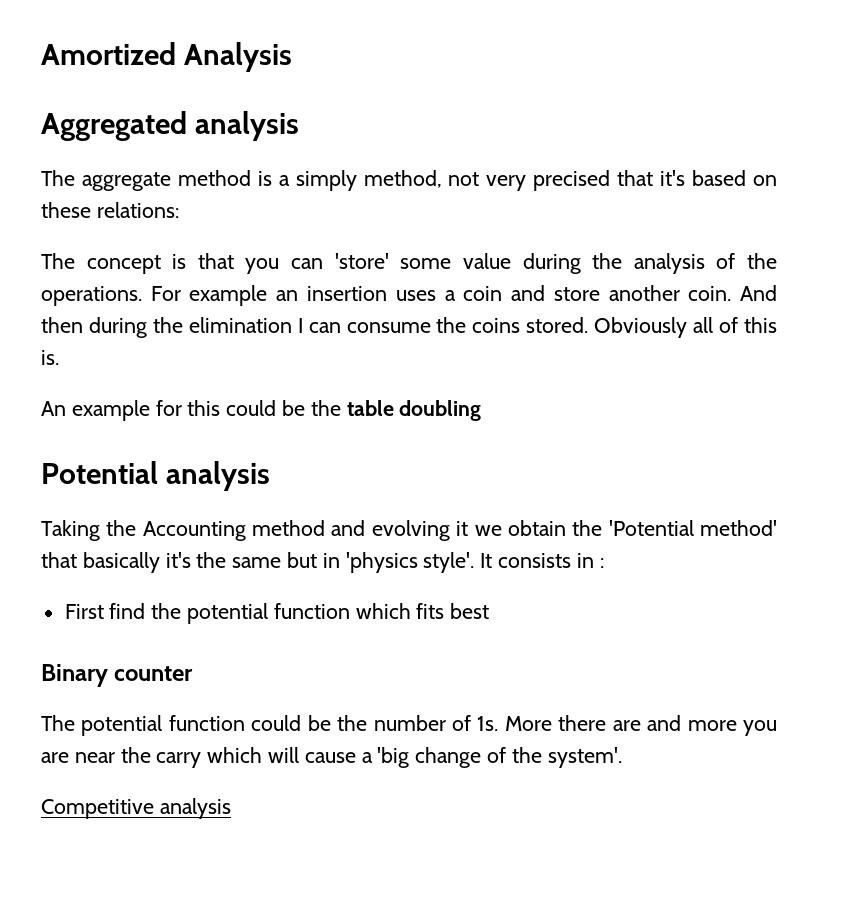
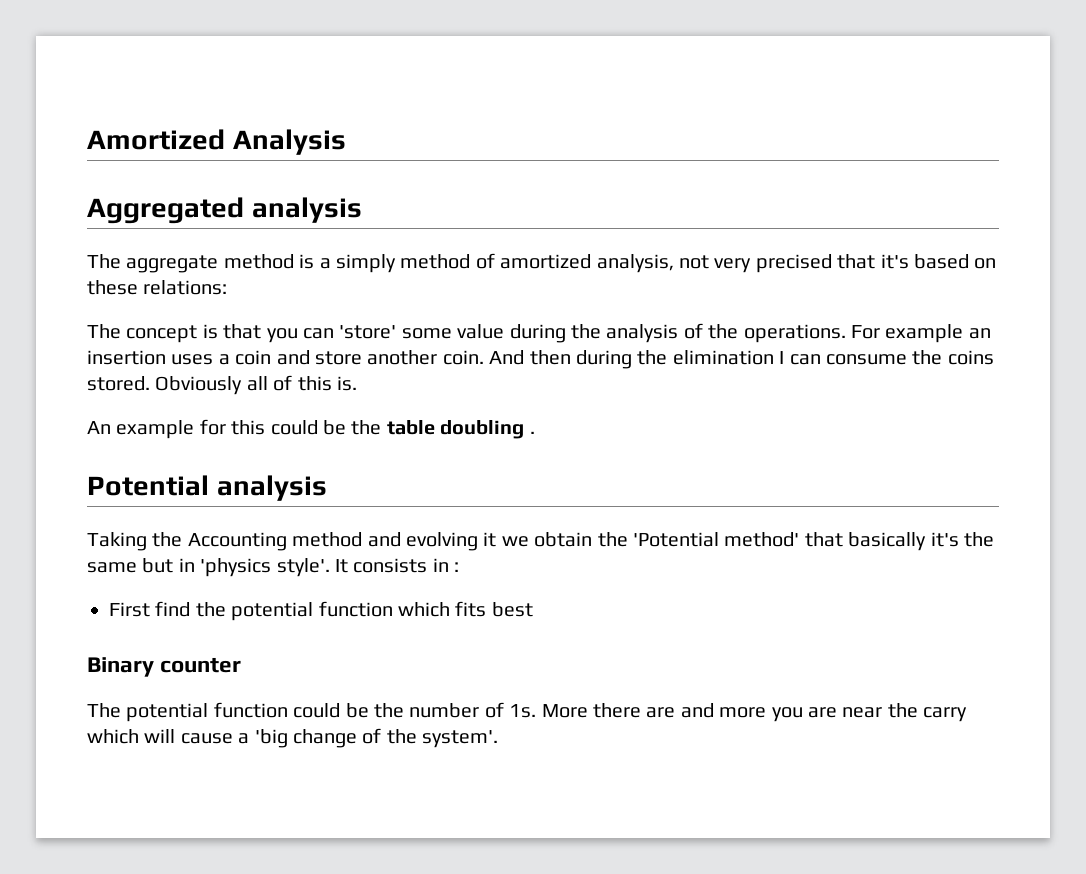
- The aggregate method is a simply method, not very precised that it's based on these relations:
+ The aggregate method is a simply method of amortized analysis, not very precised that it's based on these relations:
- An example for this could be the table doubling
+ An example for this could be the table doubling .
- Competitive analysis

